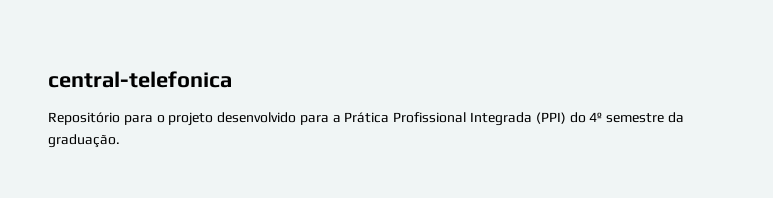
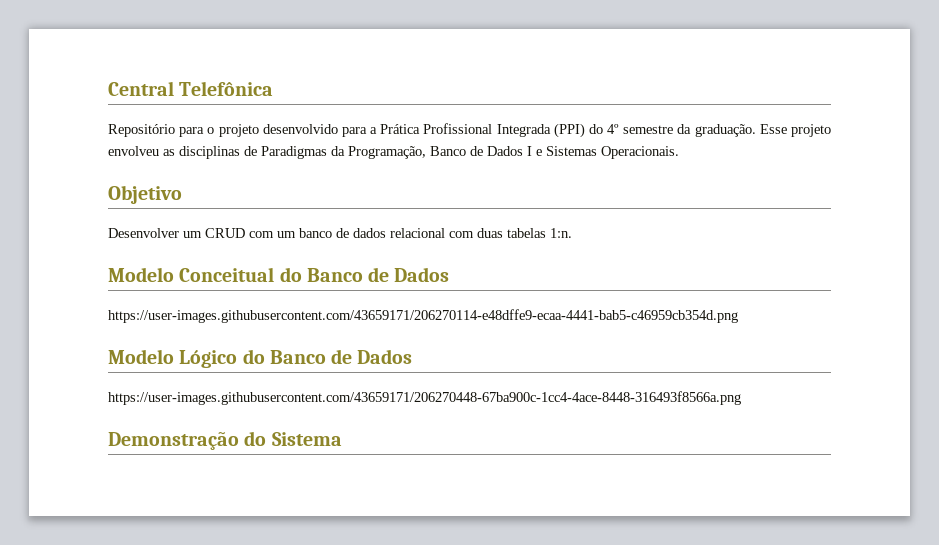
- central-telefonica
+ Central Telefônica
+ Esse projeto envolveu as disciplinas de Paradigmas da Programação, Banco de Dados I e Sistemas Operacionais.
+ Objetivo
+ Desenvolver um CRUD com um banco de dados relacional com duas tabelas 1:n.
+ Modelo Conceitual do Banco de Dados
+ https://user-images.githubusercontent.com/43659171/206270114-e48dffe9-ecaa-4441-bab5-c46959cb354d.png
+ Modelo Lógico do Banco de Dados
+ https://user-images.githubusercontent.com/43659171/206270448-67ba900c-1cc4-4ace-8448-316493f8566a.png
+ Demonstração do Sistema

